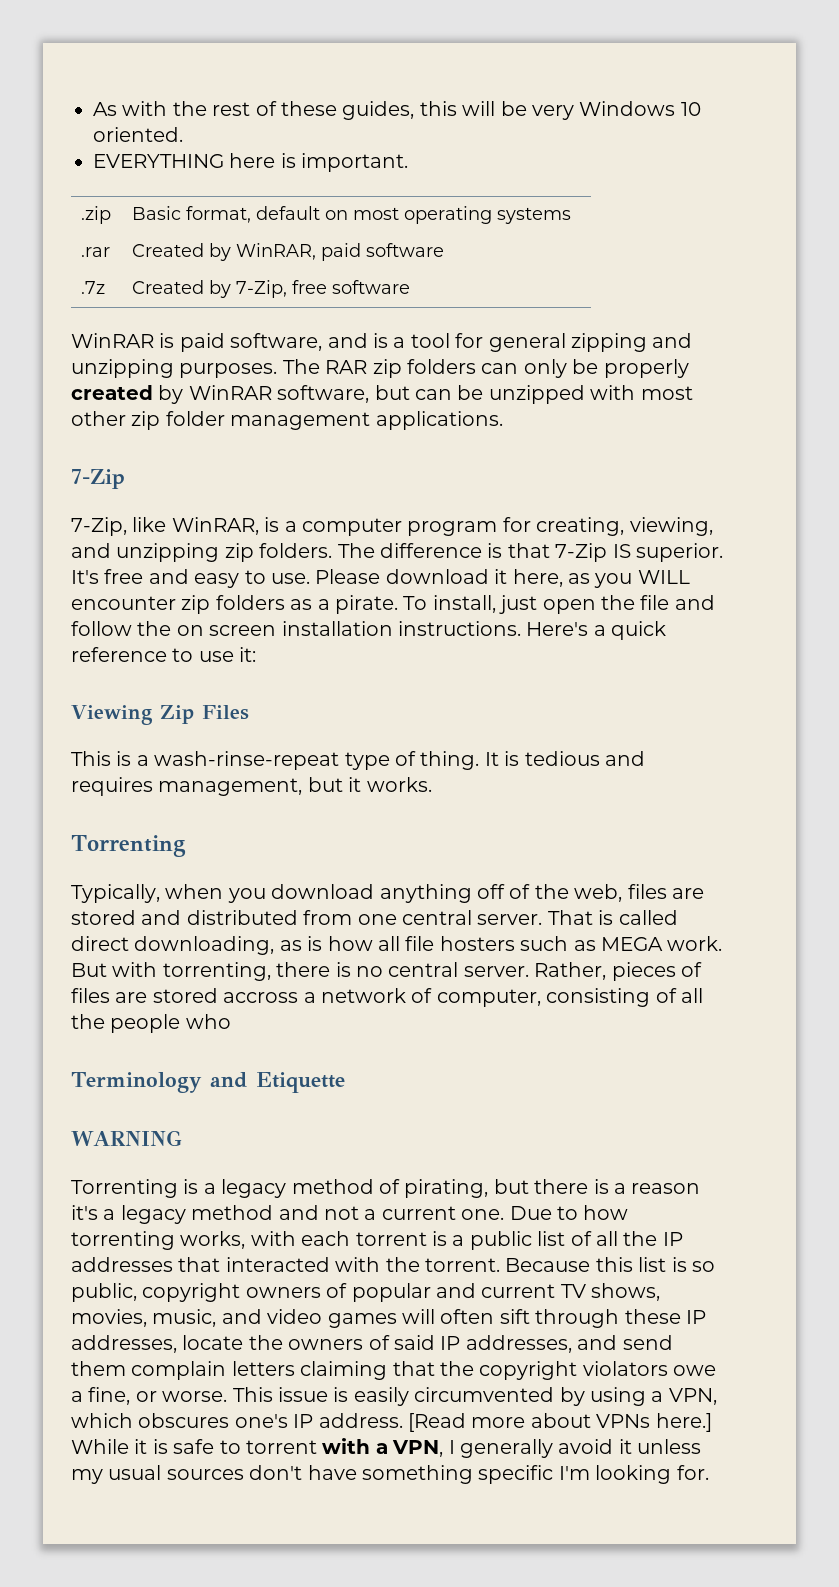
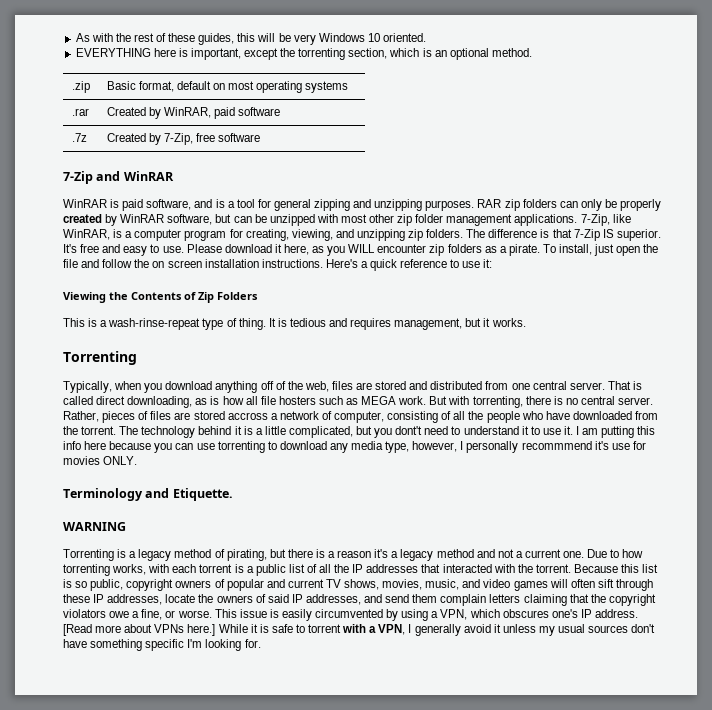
- EVERYTHING here is important.
+ EVERYTHING here is important, except the torrenting section, which is an optional method.
+ 7-Zip and WinRAR
- The RAR zip folders can only be properly created by WinRAR software, but can be unzipped with most other zip folder management applications.
- 7-Zip
- 7-Zip, like WinRAR, is a computer program for creating, viewing, and unzipping zip folders.
+ RAR zip folders can only be properly created by WinRAR software, but can be unzipped with most other zip folder management applications. 7-Zip, like WinRAR, is a computer program for creating, viewing, and unzipping zip folders.
- Viewing Zip Files
+ Viewing the Contents of Zip Folders
- Rather, pieces of files are stored accross a network of computer, consisting of all the people who
+ Rather, pieces of files are stored accross a network of computer, consisting of all the people who have downloaded from the torrent. The technology behind it is a little complicated, but you dont't need to understand it to use it. I am putting this info here because you can use torrenting to download any media type, however, I personally recommmend it's use for movies ONLY.
- Terminology and Etiquette
+ Terminology and Etiquette.

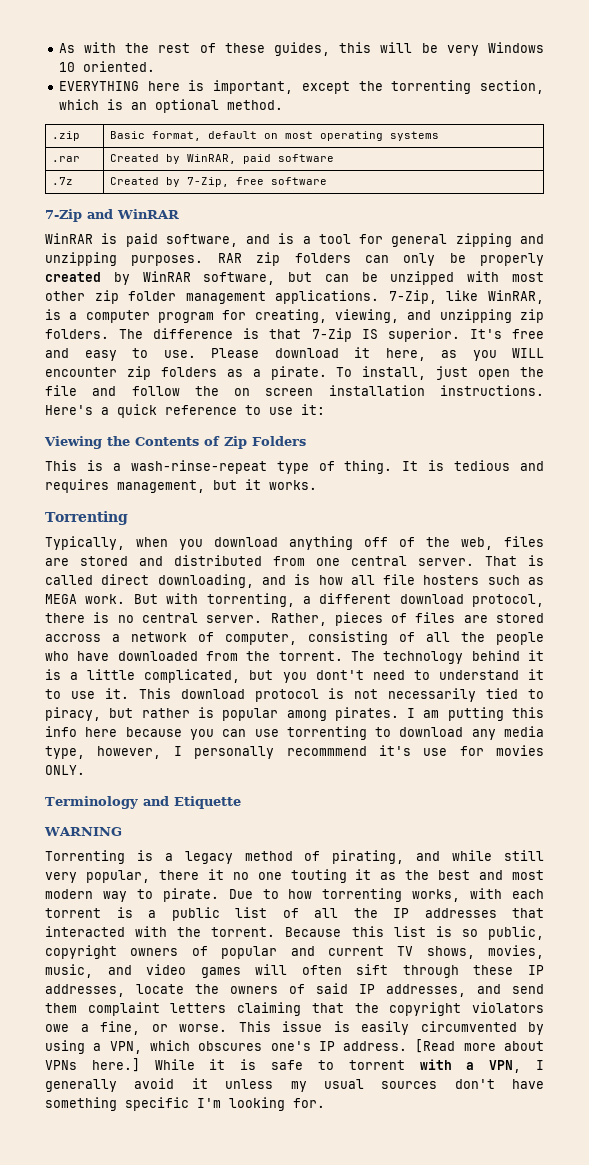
- That is called direct downloading, as is how all file hosters such as MEGA work.
+ That is called direct downloading, and is how all file hosters such as MEGA work.
- But with torrenting, there is no central server.
+ But with torrenting, a different download protocol, there is no central server.
+ This download protocol is not necessarily tied to piracy, but rather is popular among pirates.
- Terminology and Etiquette.
+ Terminology and Etiquette
- Torrenting is a legacy method of pirating, but there is a reason it's a legacy method and not a current one.
+ Torrenting is a legacy method of pirating, and while still very popular, there it no one touting it as the best and most modern way to pirate.
- Because this list is so public, copyright owners of popular and current TV shows, movies, music, and video games will often sift through these IP addresses, locate the owners of said IP addresses, and send them complain letters claiming that the copyright violators owe a fine, or worse.
+ Because this list is so public, copyright owners of popular and current TV shows, movies, music, and video games will often sift through these IP addresses, locate the owners of said IP addresses, and send them complaint letters claiming that the copyright violators owe a fine, or worse.

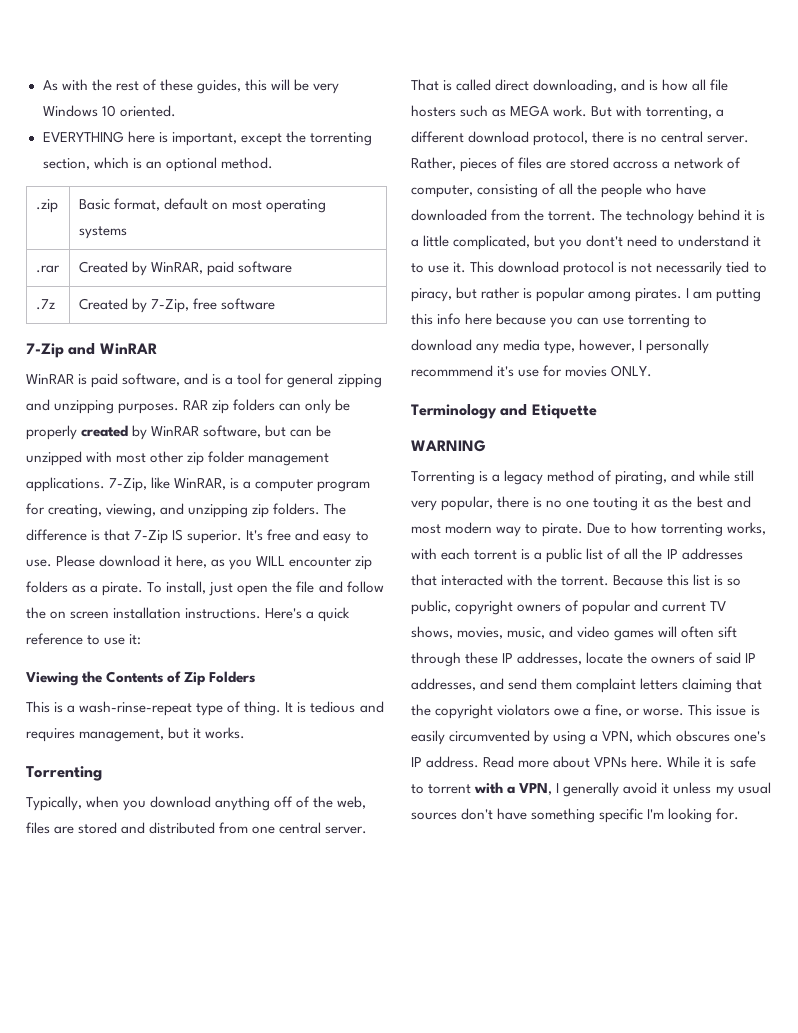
- Torrenting is a legacy method of pirating, and while still very popular, there it no one touting it as the best and most modern way to pirate.
+ Torrenting is a legacy method of pirating, and while still very popular, there is no one touting it as the best and most modern way to pirate.
- [Read more about VPNs here.]
+ Read more about VPNs here.

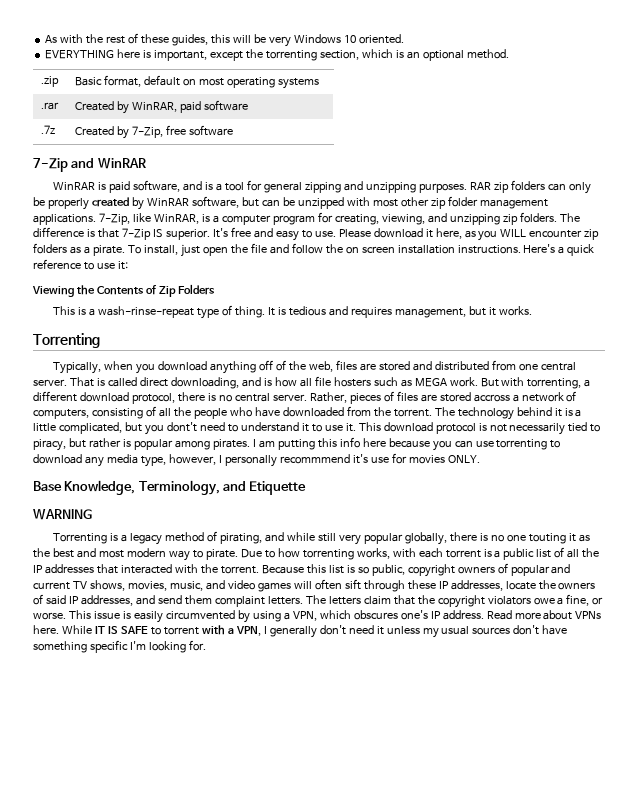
- Rather, pieces of files are stored accross a network of computer, consisting of all the people who have downloaded from the torrent.
+ Rather, pieces of files are stored accross a network of computers, consisting of all the people who have downloaded from the torrent.
- Terminology and Etiquette
+ Base Knowledge, Terminology, and Etiquette
- Torrenting is a legacy method of pirating, and while still very popular, there is no one touting it as the best and most modern way to pirate.
+ Torrenting is a legacy method of pirating, and while still very popular globally, there is no one touting it as the best and most modern way to pirate.
- Because this list is so public, copyright owners of popular and current TV shows, movies, music, and video games will often sift through these IP addresses, locate the owners of said IP addresses, and send them complaint letters claiming that the copyright violators owe a fine, or worse.
+ Because this list is so public, copyright owners of popular and current TV shows, movies, music, and video games will often sift through these IP addresses, locate the owners of said IP addresses, and send them complaint letters. The letters claim that the copyright violators owe a fine, or worse.
- While it is safe to torrent with a VPN, I generally avoid it unless my usual sources don't have something specific I'm looking for.
+ While IT IS SAFE to torrent with a VPN, I generally don't need it unless my usual sources don't have something specific I'm looking for.

